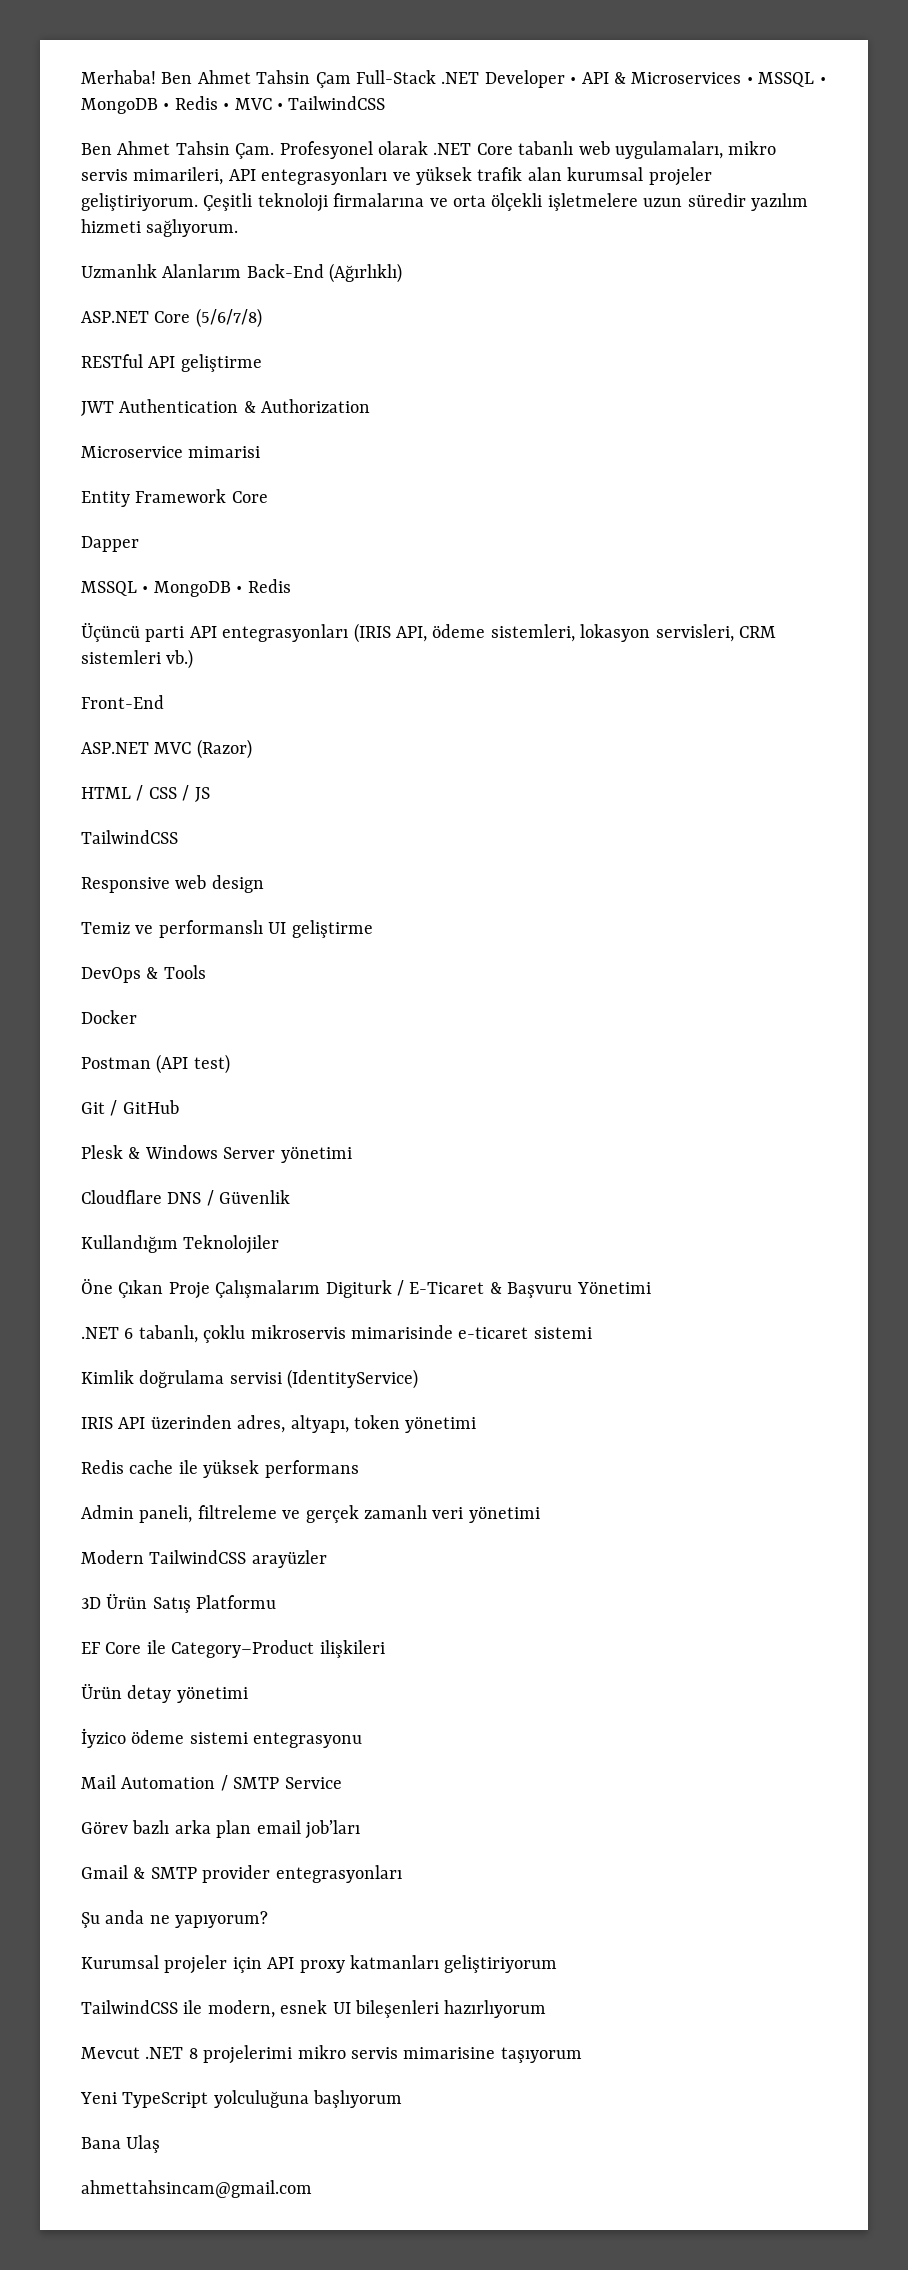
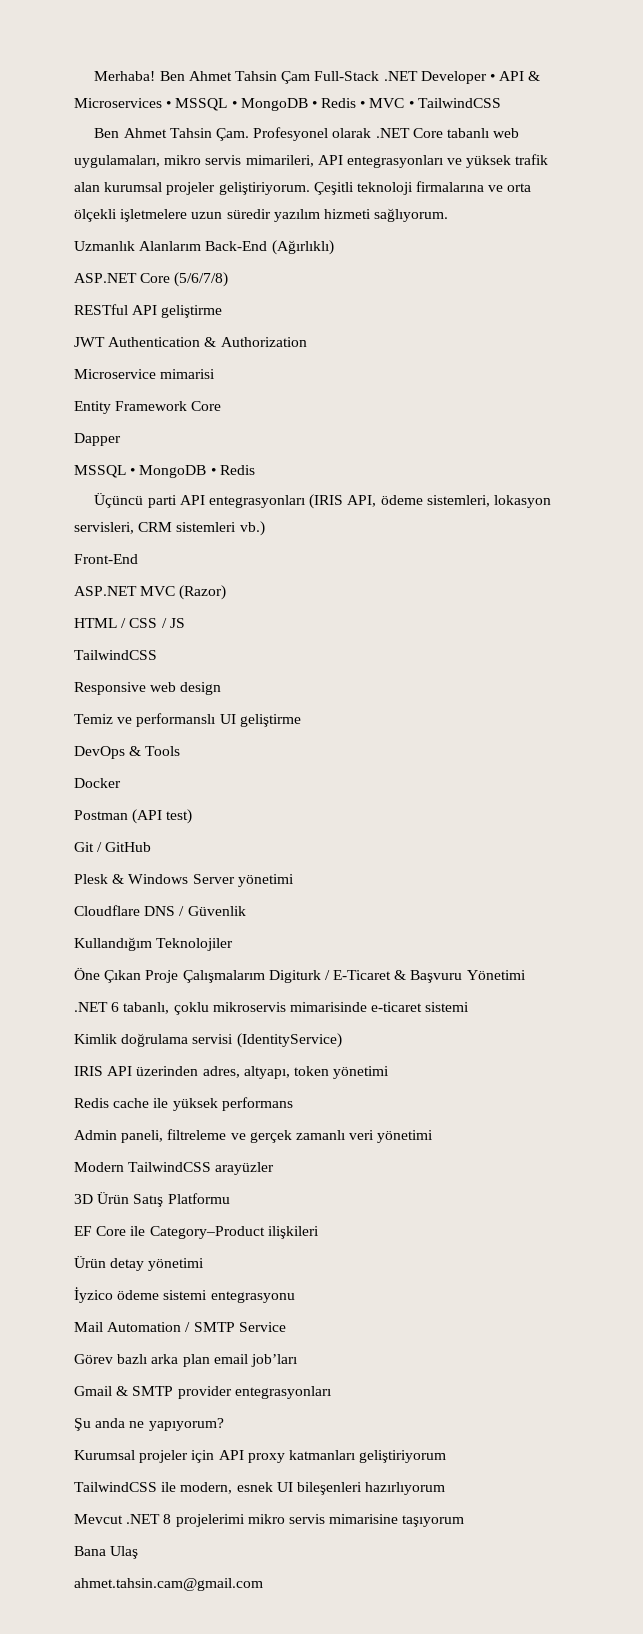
- Yeni TypeScript yolculuğuna başlıyorum
- ahmettahsincam@gmail.com
+ ahmet.tahsin.cam@gmail.com

